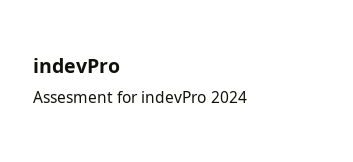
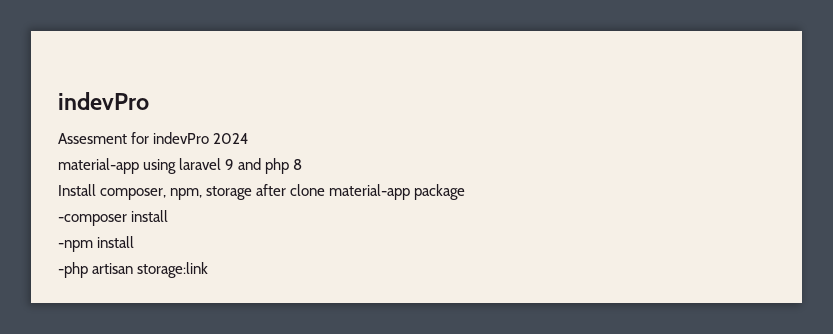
+ material-app using laravel 9 and php 8
+ Install composer, npm, storage after clone material-app package
+ -composer install
+ -npm install
+ -php artisan storage:link

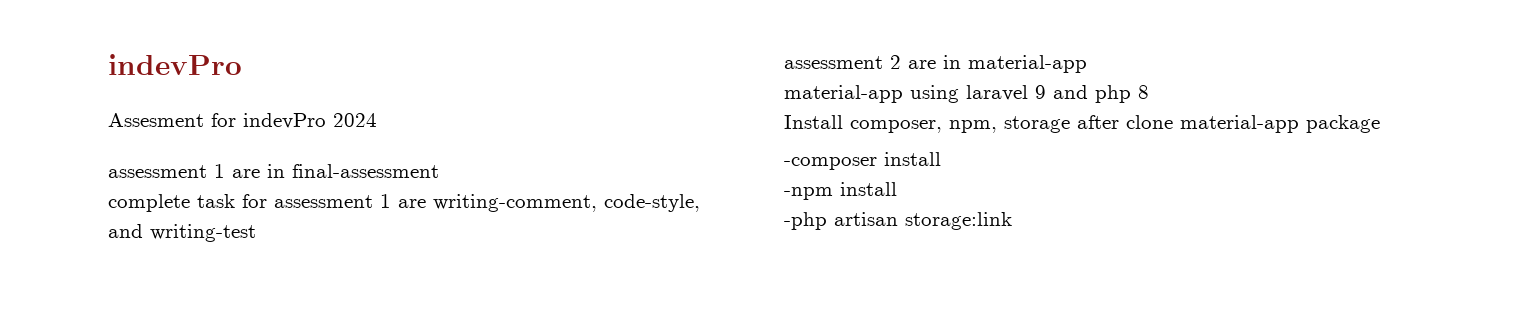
+ assessment 1 are in final-assessment
+ complete task for assessment 1 are writing-comment, code-style, and writing-test
+ assessment 2 are in material-app

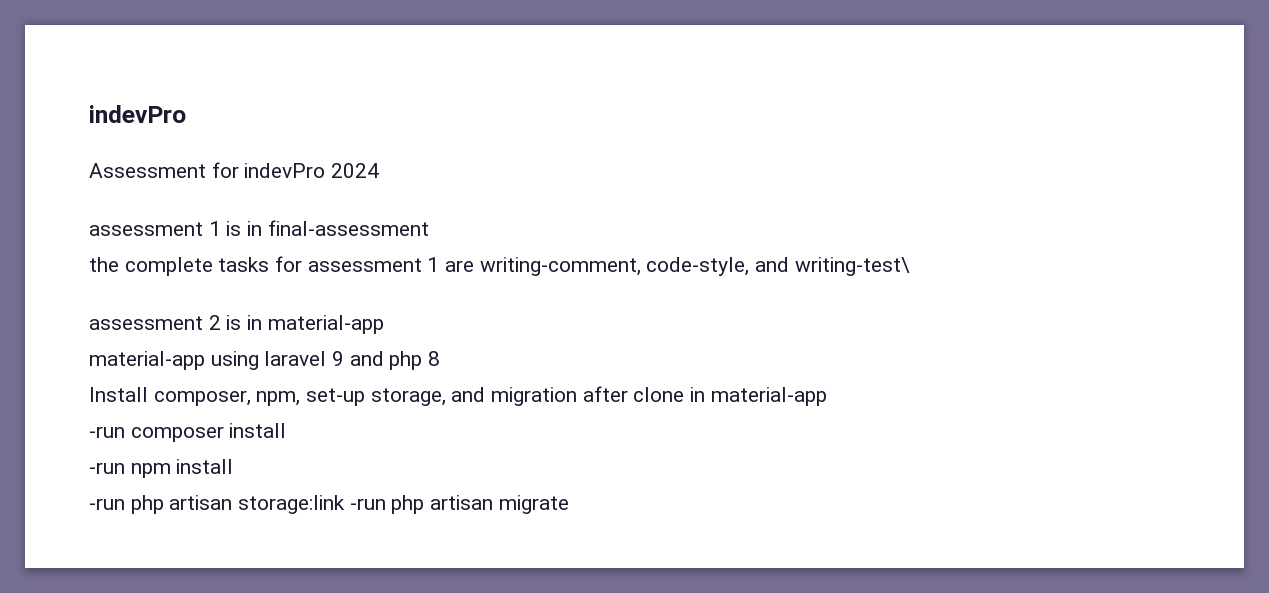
- Assesment for indevPro 2024
+ Assessment for indevPro 2024
- assessment 1 are in final-assessment
+ assessment 1 is in final-assessment
- complete task for assessment 1 are writing-comment, code-style, and writing-test
+ the complete tasks for assessment 1 are writing-comment, code-style, and writing-test\
- assessment 2 are in material-app
+ assessment 2 is in material-app
- Install composer, npm, storage after clone material-app package
- -composer install
- -npm install
- -php artisan storage:link
+ Install composer, npm, set-up storage, and migration after clone in material-app
+ -run composer install
+ -run npm install
+ -run php artisan storage:link -run php artisan migrate

